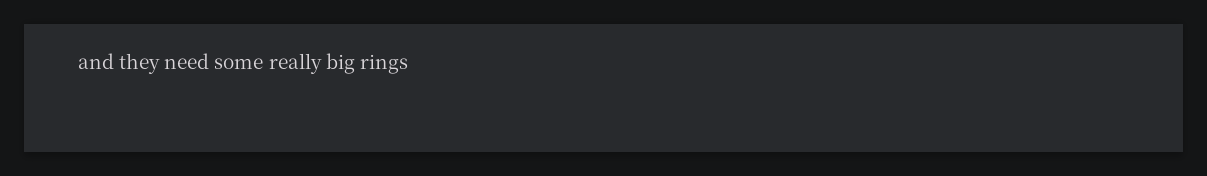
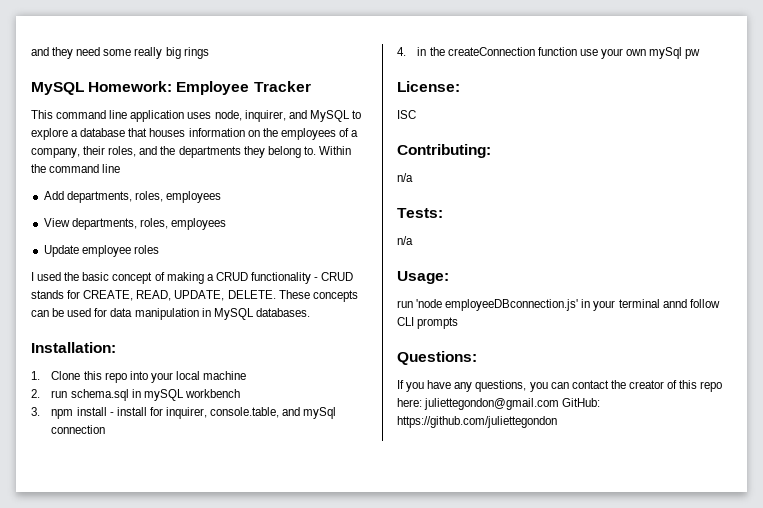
+ MySQL Homework: Employee Tracker
+ This command line application uses node, inquirer, and MySQL to explore a database that houses information on the employees of a company, their roles, and the departments they belong to. Within the command line
+ Add departments, roles, employees
+ View departments, roles, employees
+ Update employee roles
+ I used the basic concept of making a CRUD functionality - CRUD stands for CREATE, READ, UPDATE, DELETE. These concepts can be used for data manipulation in MySQL databases.
+ Installation:
+ 1. Clone this repo into your local machine
+ 2. run schema.sql in mySQL workbench
+ 3. npm install - install for inquirer, console.table, and mySql connection
+ 4. in the createConnection function use your own mySql pw
+ License:
+ ISC
+ Contributing:
+ n/a
+ Tests:
+ n/a
+ Usage:
+ run 'node employeeDBconnection.js' in your terminal annd follow CLI prompts
+ Questions:
+ If you have any questions, you can contact the creator of this repo here: juliettegondon@gmail.com GitHub: https://github.com/juliettegondon

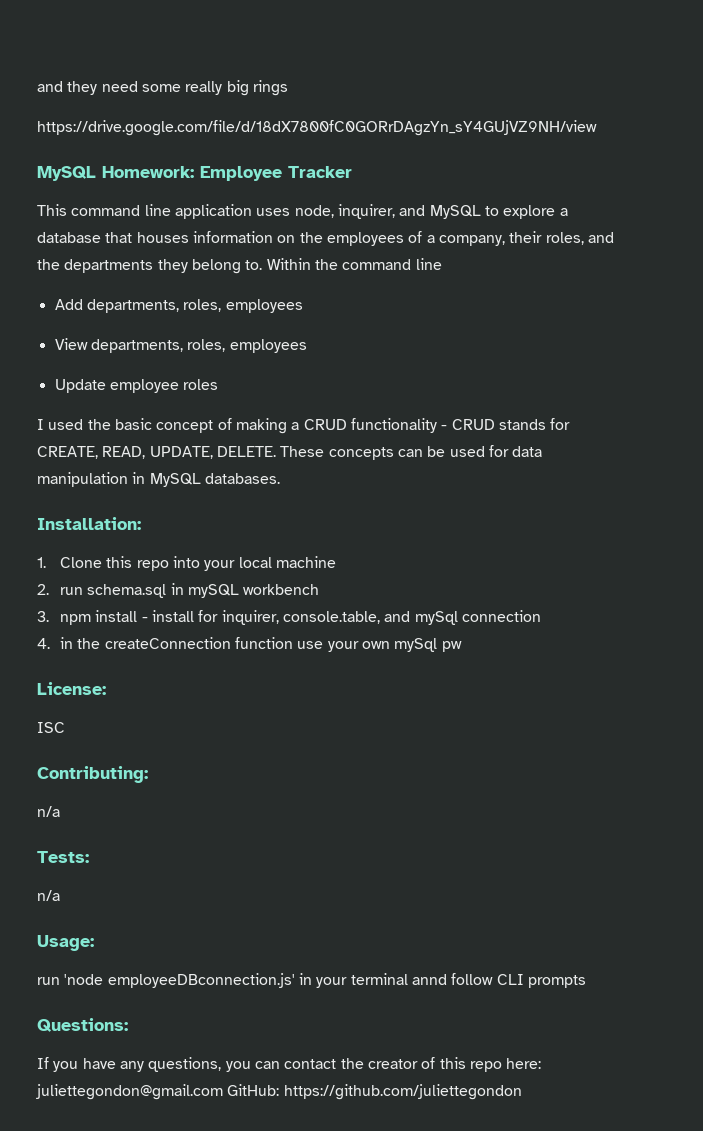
+ https://drive.google.com/file/d/18dX7800fC0GORrDAgzYn_sY4GUjVZ9NH/view

